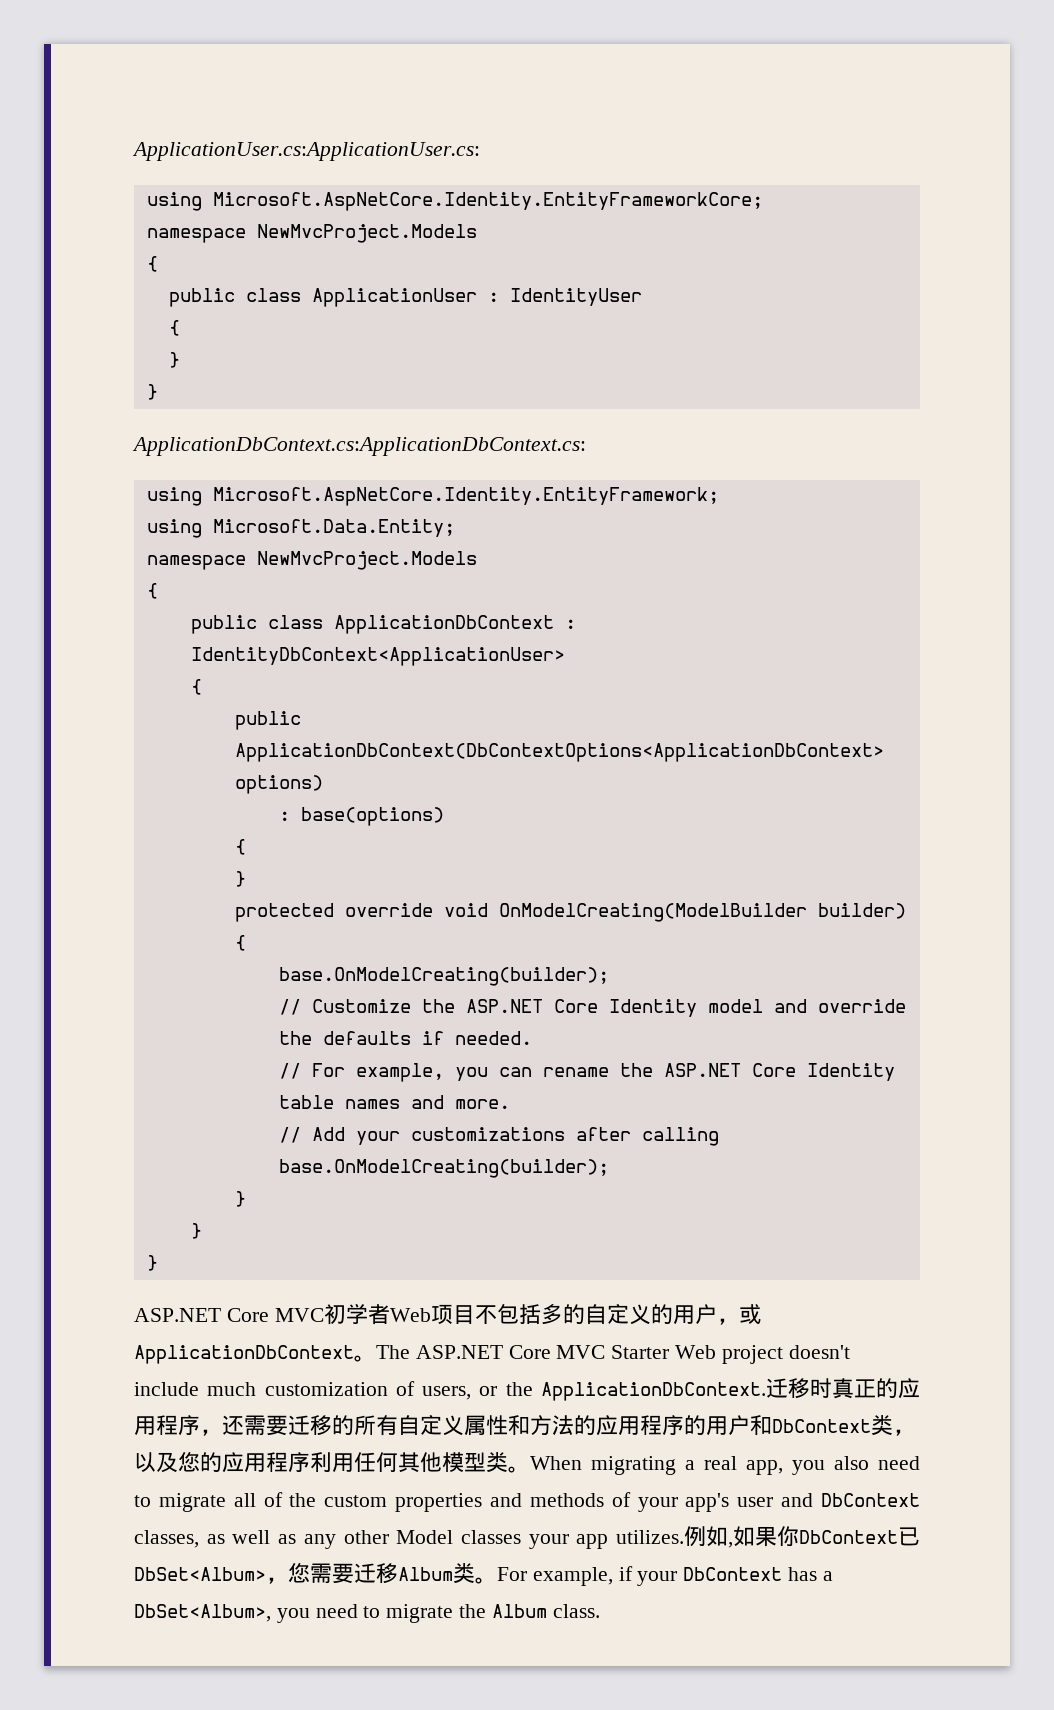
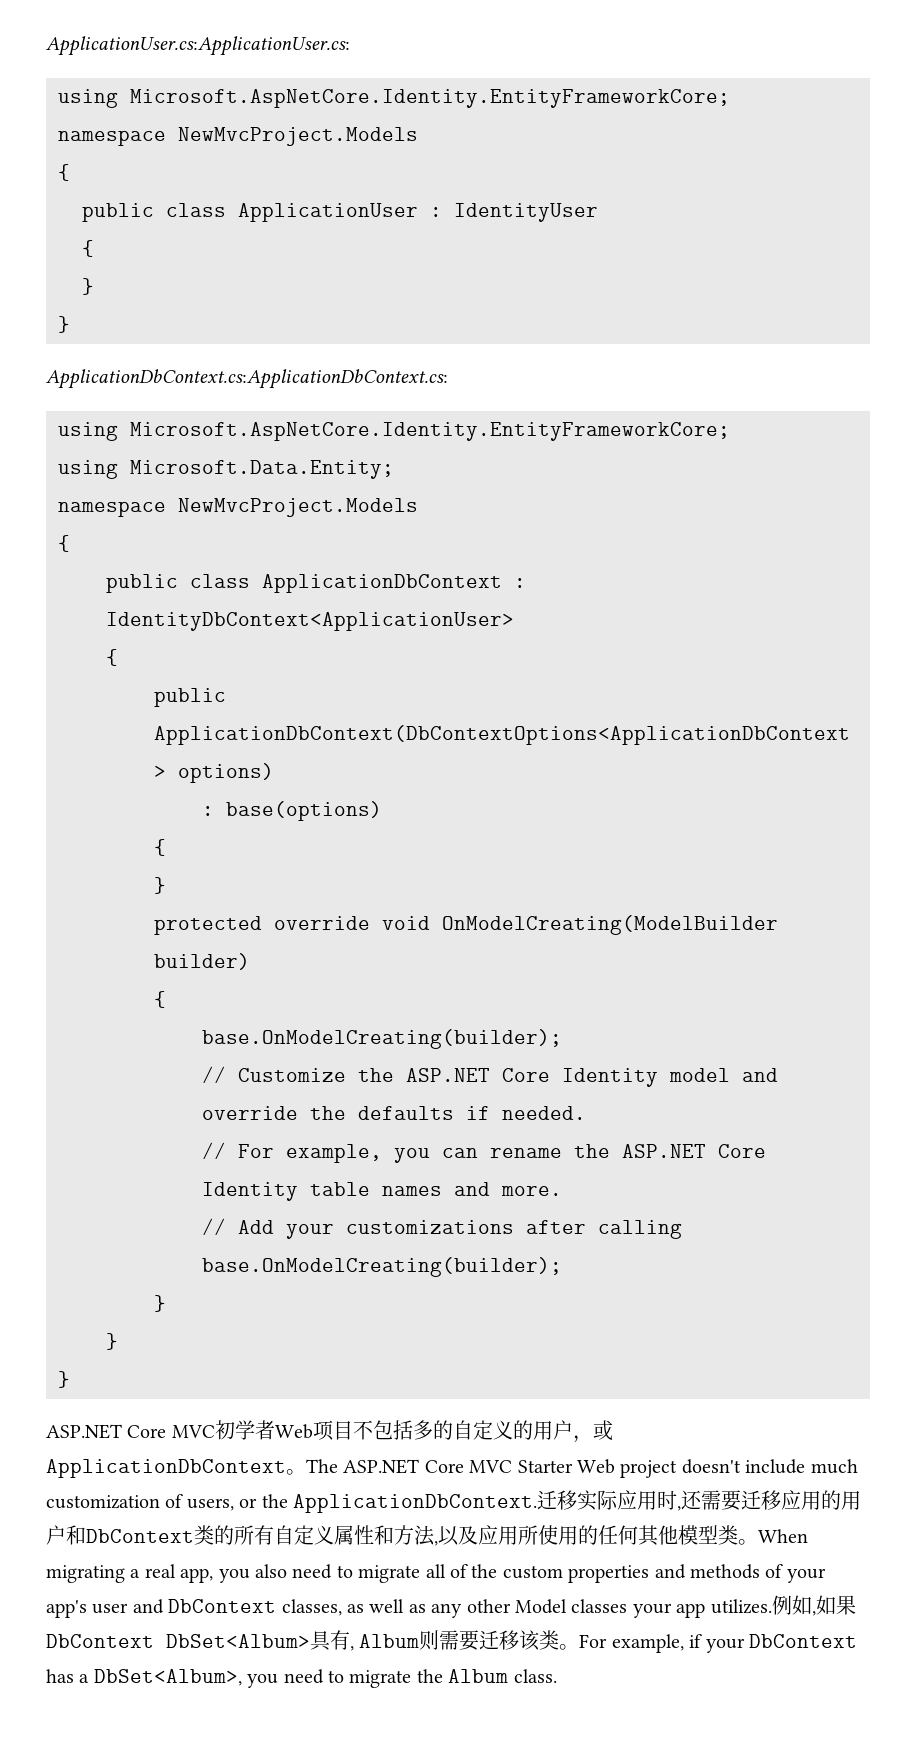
  ApplicationDbContext.cs:ApplicationDbContext.cs:
- using Microsoft.AspNetCore.Identity.EntityFramework;
+ using Microsoft.AspNetCore.Identity.EntityFrameworkCore;
- 迁移时真正的应用程序，还需要迁移的所有自定义属性和方法的应用程序的用户和DbContext类，以及您的应用程序利用任何其他模型类。
+ 迁移实际应用时,还需要迁移应用的用户和DbContext类的所有自定义属性和方法,以及应用所使用的任何其他模型类。
- 例如,如果你DbContext已DbSet<Album>，您需要迁移Album类。
+ 例如,如果DbContext DbSet<Album>具有, Album则需要迁移该类。

